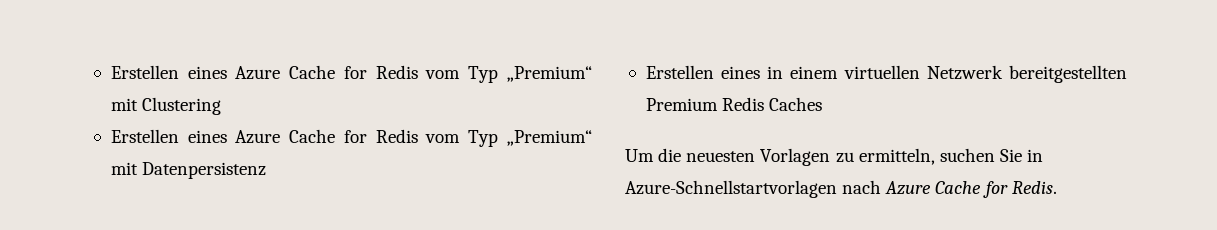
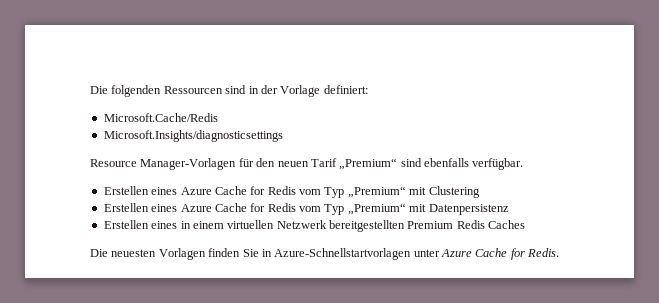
+ Die folgenden Ressourcen sind in der Vorlage definiert:
+ Microsoft.Cache/Redis
+ Microsoft.Insights/diagnosticsettings
+ Resource Manager-Vorlagen für den neuen Tarif „Premium“ sind ebenfalls verfügbar.
- Um die neuesten Vorlagen zu ermitteln, suchen Sie in Azure-Schnellstartvorlagen nach Azure Cache for Redis.
+ Die neuesten Vorlagen finden Sie in Azure-Schnellstartvorlagen unter Azure Cache for Redis.

